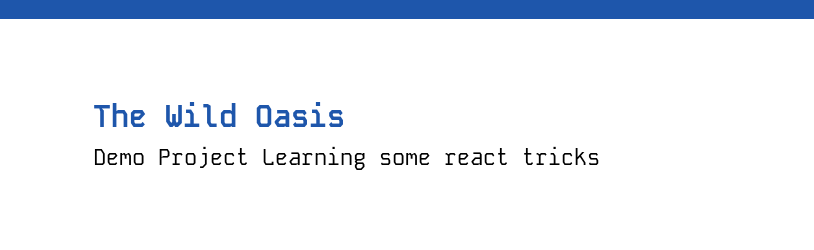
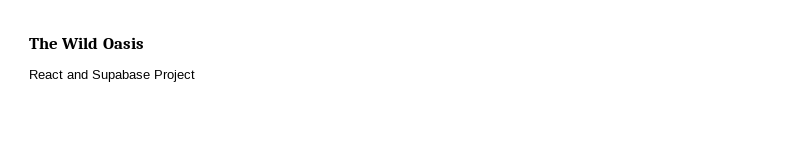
- Demo Project Learning some react tricks
+ React and Supabase Project

